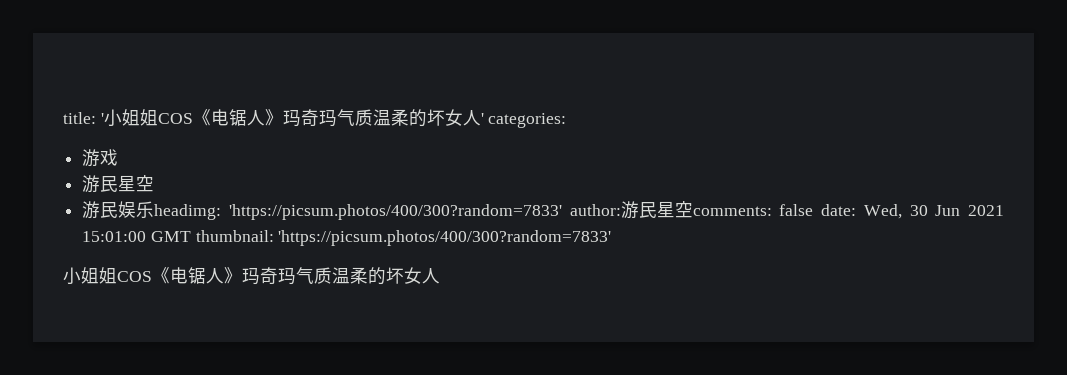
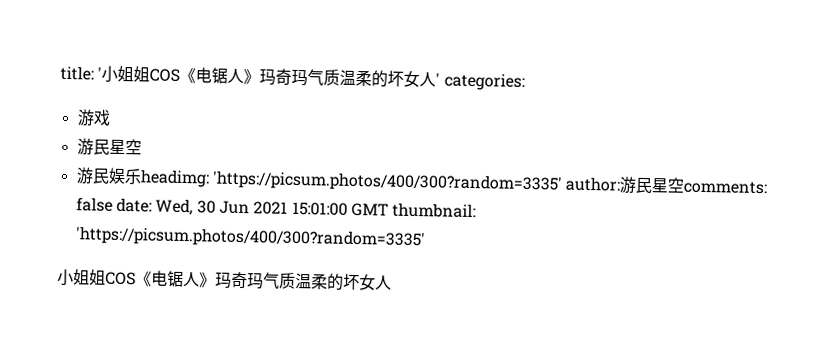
- 游民娱乐headimg: 'https://picsum.photos/400/300?random=7833' author:游民星空comments: false date: Wed, 30 Jun 2021 15:01:00 GMT thumbnail: 'https://picsum.photos/400/300?random=7833'
+ 游民娱乐headimg: 'https://picsum.photos/400/300?random=3335' author:游民星空comments: false date: Wed, 30 Jun 2021 15:01:00 GMT thumbnail: 'https://picsum.photos/400/300?random=3335'

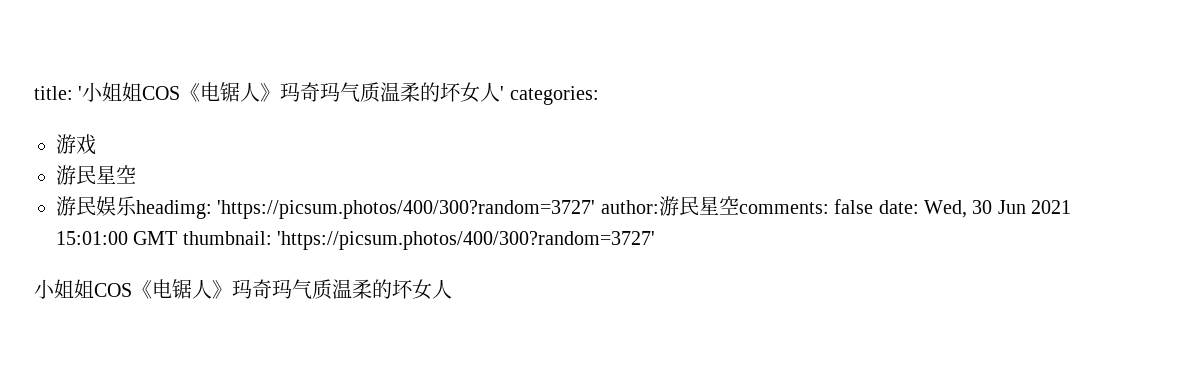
- 游民娱乐headimg: 'https://picsum.photos/400/300?random=3335' author:游民星空comments: false date: Wed, 30 Jun 2021 15:01:00 GMT thumbnail: 'https://picsum.photos/400/300?random=3335'
+ 游民娱乐headimg: 'https://picsum.photos/400/300?random=3727' author:游民星空comments: false date: Wed, 30 Jun 2021 15:01:00 GMT thumbnail: 'https://picsum.photos/400/300?random=3727'

